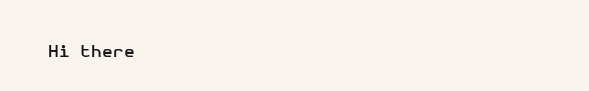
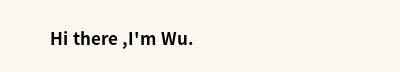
- Hi there
+ Hi there ,I'm Wu.

